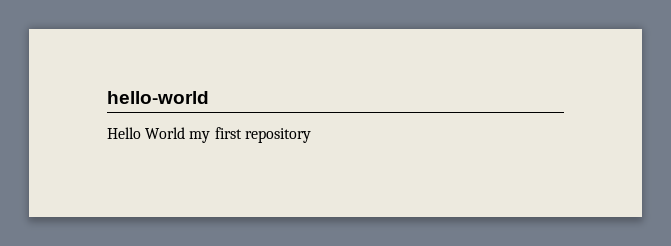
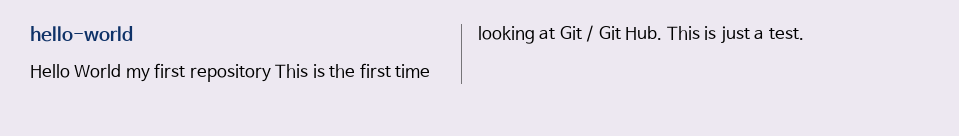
- Hello World my first repository
+ Hello World my first repository This is the first time looking at Git / Git Hub. This is just a test.

